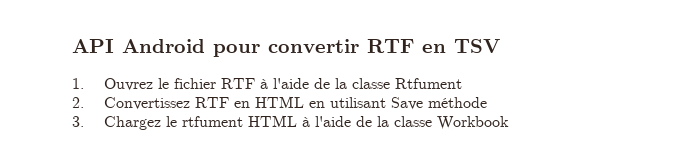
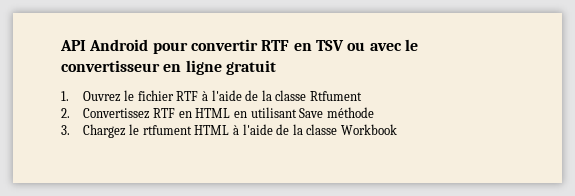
- API Android pour convertir RTF en TSV
+ API Android pour convertir RTF en TSV ou avec le convertisseur en ligne gratuit

